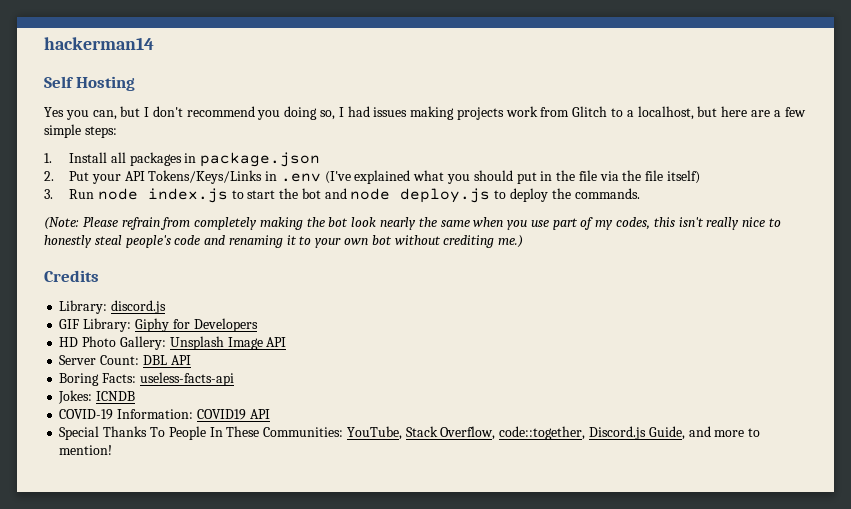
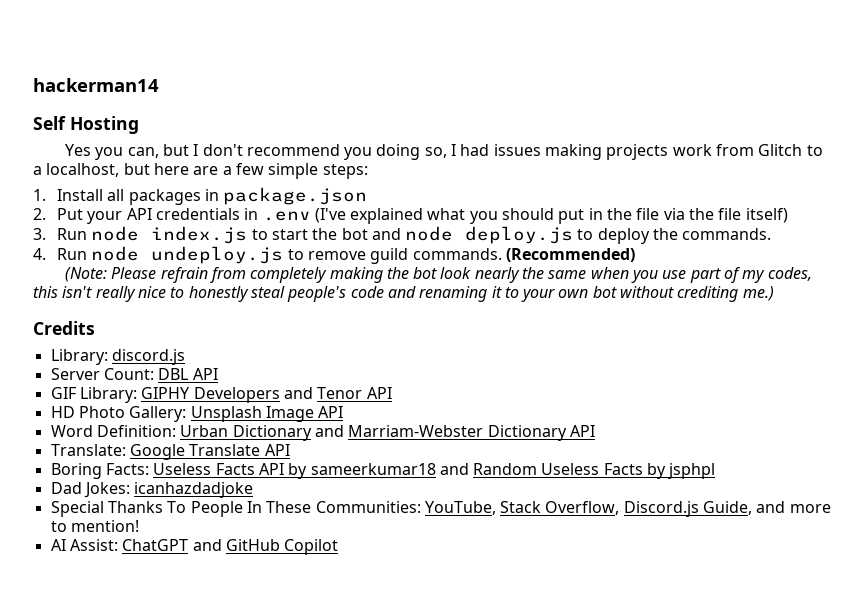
- 2. Put your API Tokens/Keys/Links in .env (I've explained what you should put in the file via the file itself)
+ 2. Put your API credentials in .env (I've explained what you should put in the file via the file itself)
+ 4. Run node undeploy.js to remove guild commands. (Recommended)
+ Server Count: DBL API
- GIF Library: Giphy for Developers
+ GIF Library: GIPHY Developers and Tenor API
- Server Count: DBL API
- Boring Facts: useless-facts-api
- Jokes: ICNDB
- COVID-19 Information: COVID19 API
+ Word Definition: Urban Dictionary and Marriam-Webster Dictionary API
+ Translate: Google Translate API
+ Boring Facts: Useless Facts API by sameerkumar18 and Random Useless Facts by jsphpl
+ Dad Jokes: icanhazdadjoke
- Special Thanks To People In These Communities: YouTube, Stack Overflow, code::together, Discord.js Guide, and more to mention!
+ Special Thanks To People In These Communities: YouTube, Stack Overflow, Discord.js Guide, and more to mention!
+ AI Assist: ChatGPT and GitHub Copilot

